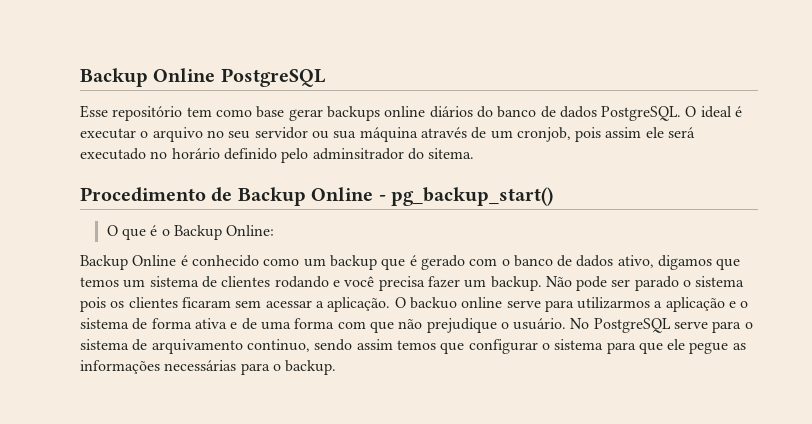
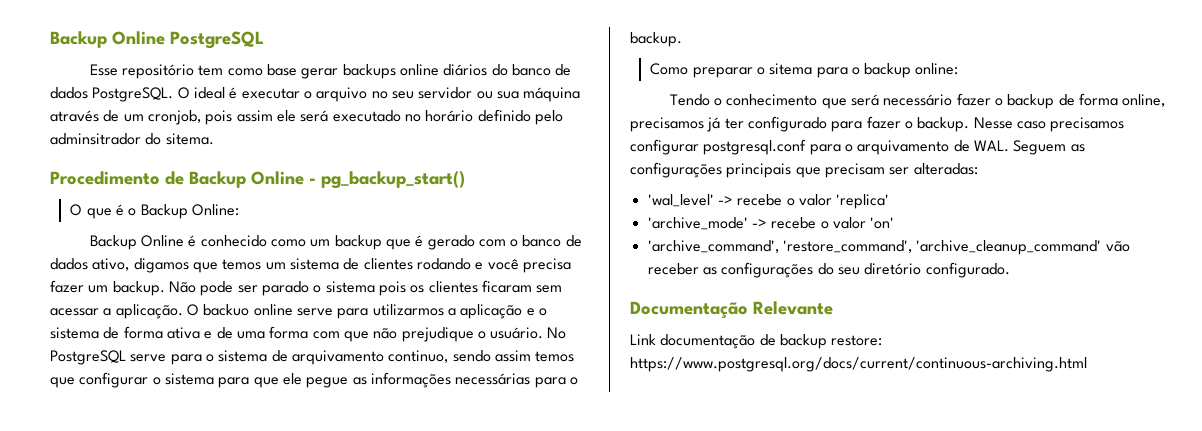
+ Como preparar o sitema para o backup online:
+ Tendo o conhecimento que será necessário fazer o backup de forma online, precisamos já ter configurado para fazer o backup. Nesse caso precisamos configurar postgresql.conf para o arquivamento de WAL. Seguem as configurações principais que precisam ser alteradas:
+ 'wal_level' -> recebe o valor 'replica'
+ 'archive_mode' -> recebe o valor 'on'
+ 'archive_command', 'restore_command', 'archive_cleanup_command' vão receber as configurações do seu diretório configurado.
+ Documentação Relevante
+ Link documentação de backup restore: https://www.postgresql.org/docs/current/continuous-archiving.html

